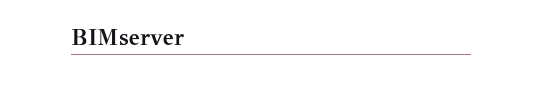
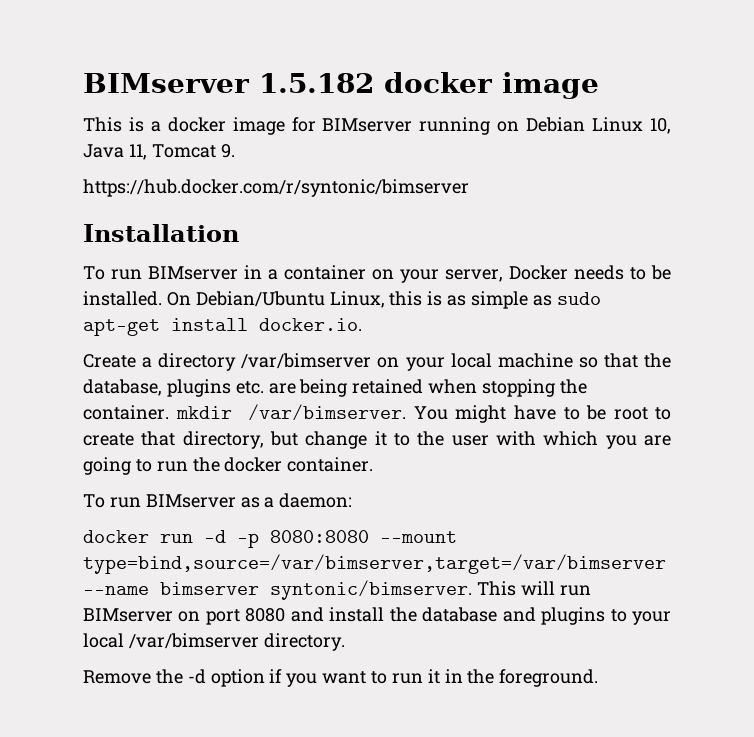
- BIMserver
+ BIMserver 1.5.182 docker image
+ This is a docker image for BIMserver running on Debian Linux 10, Java 11, Tomcat 9.
+ https://hub.docker.com/r/syntonic/bimserver
+ Installation
+ To run BIMserver in a container on your server, Docker needs to be installed. On Debian/Ubuntu Linux, this is as simple as sudo apt-get install docker.io.
+ Create a directory /var/bimserver on your local machine so that the database, plugins etc. are being retained when stopping the container. mkdir /var/bimserver. You might have to be root to create that directory, but change it to the user with which you are going to run the docker container.
+ To run BIMserver as a daemon:
+ docker run -d -p 8080:8080 --mount type=bind,source=/var/bimserver,target=/var/bimserver --name bimserver syntonic/bimserver. This will run BIMserver on port 8080 and install the database and plugins to your local /var/bimserver directory.
+ Remove the -d option if you want to run it in the foreground.

